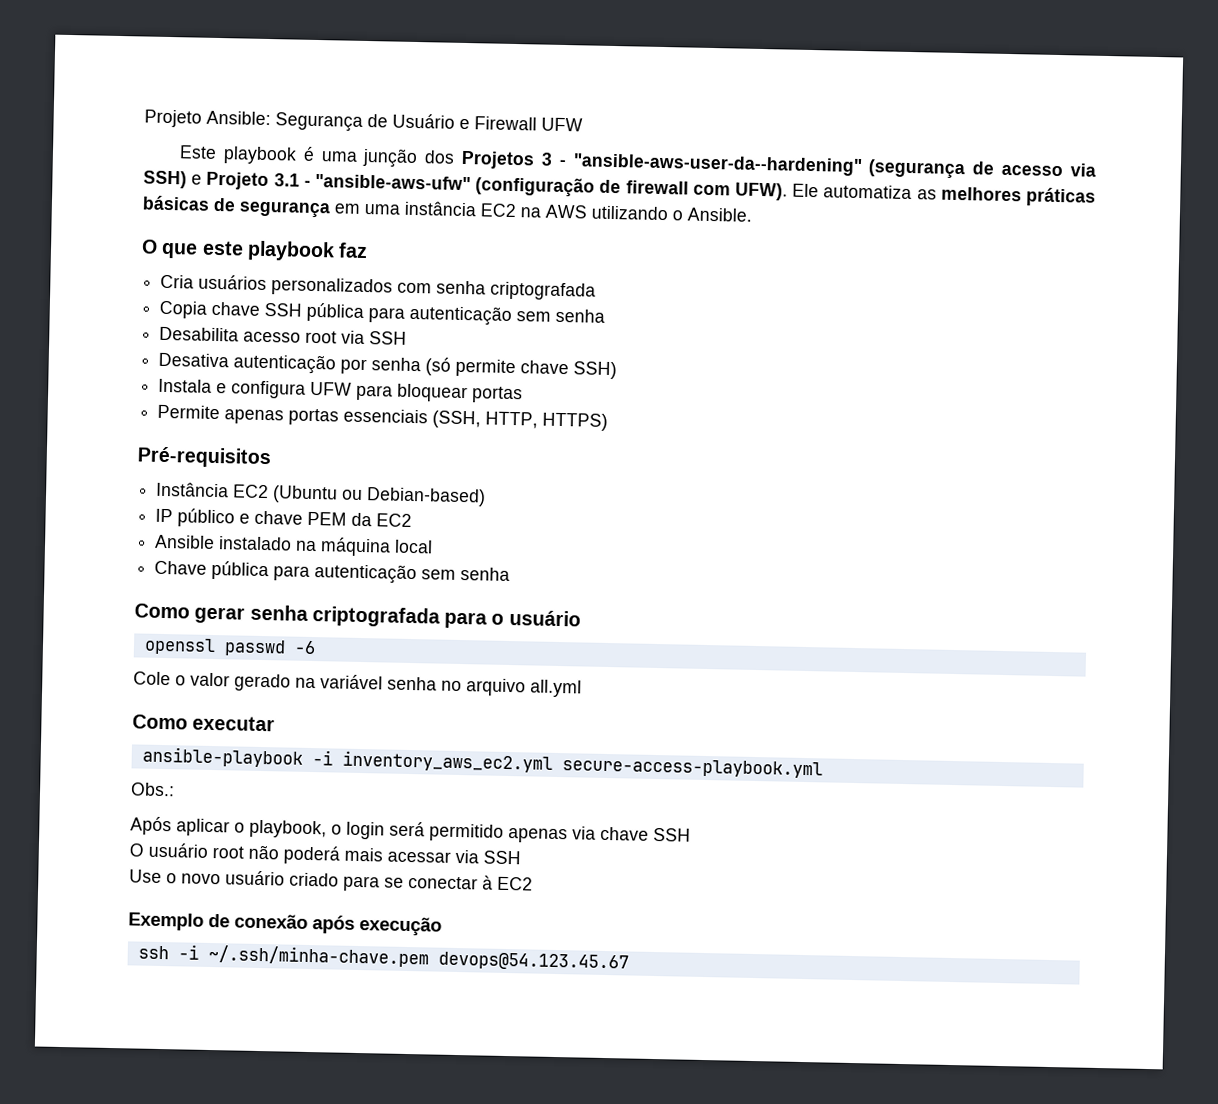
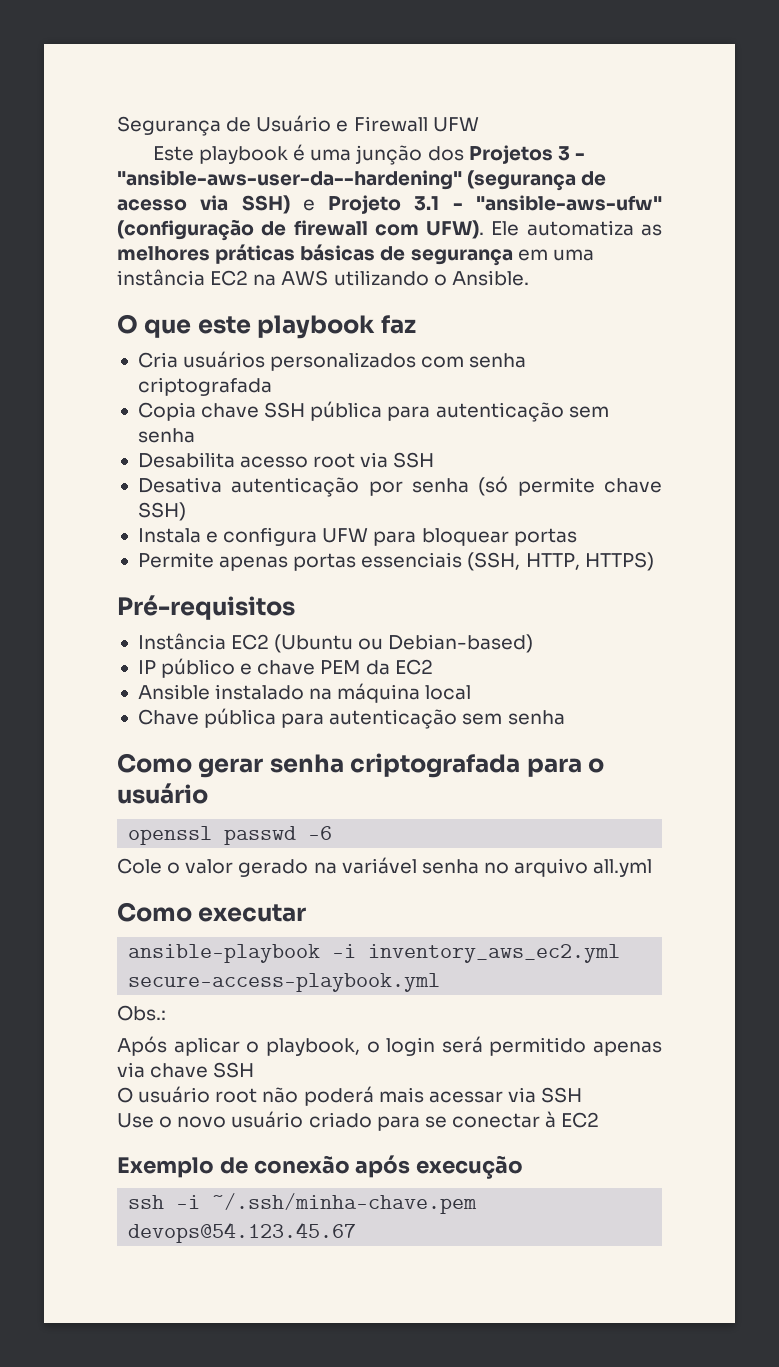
- Projeto Ansible: Segurança de Usuário e Firewall UFW
+ Segurança de Usuário e Firewall UFW

